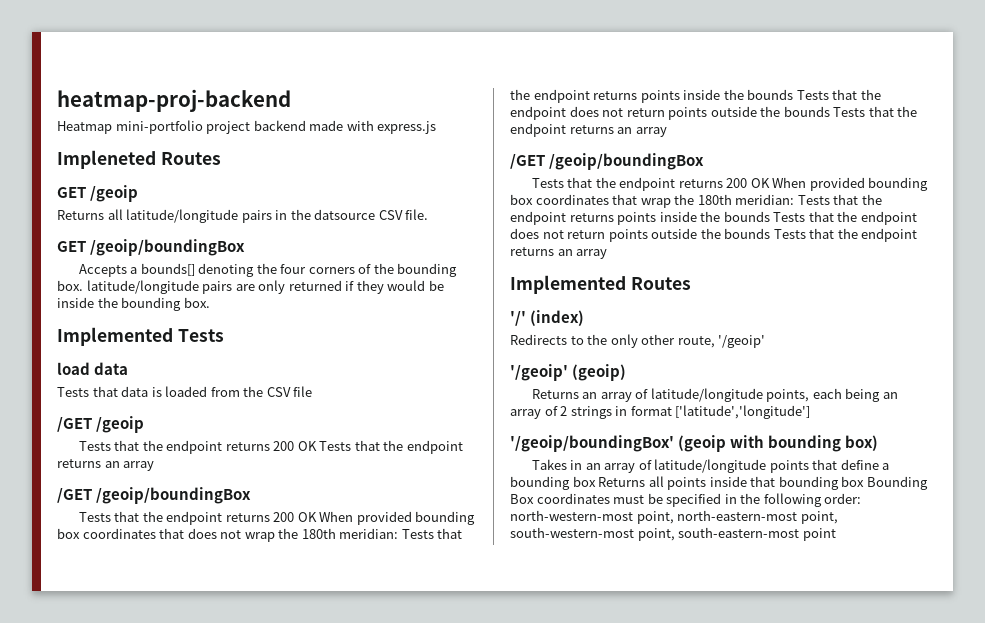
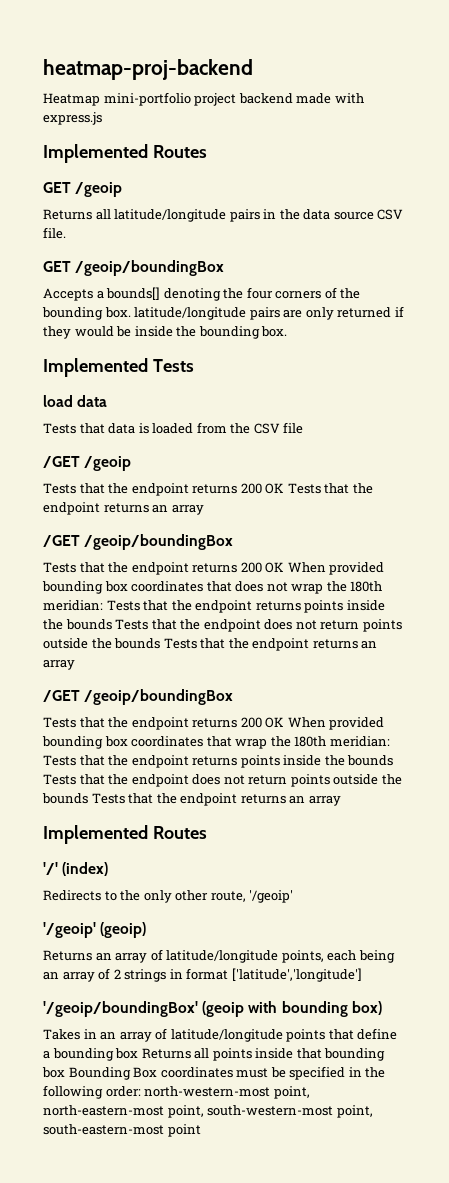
  Heatmap mini-portfolio project backend made with express.js
- Impleneted Routes
+ Implemented Routes
- Returns all latitude/longitude pairs in the datsource CSV file.
+ Returns all latitude/longitude pairs in the data source CSV file.

